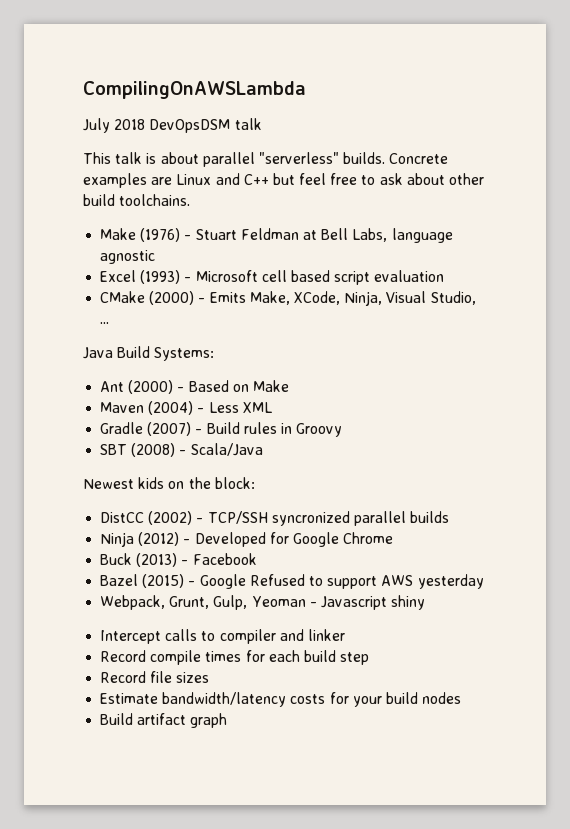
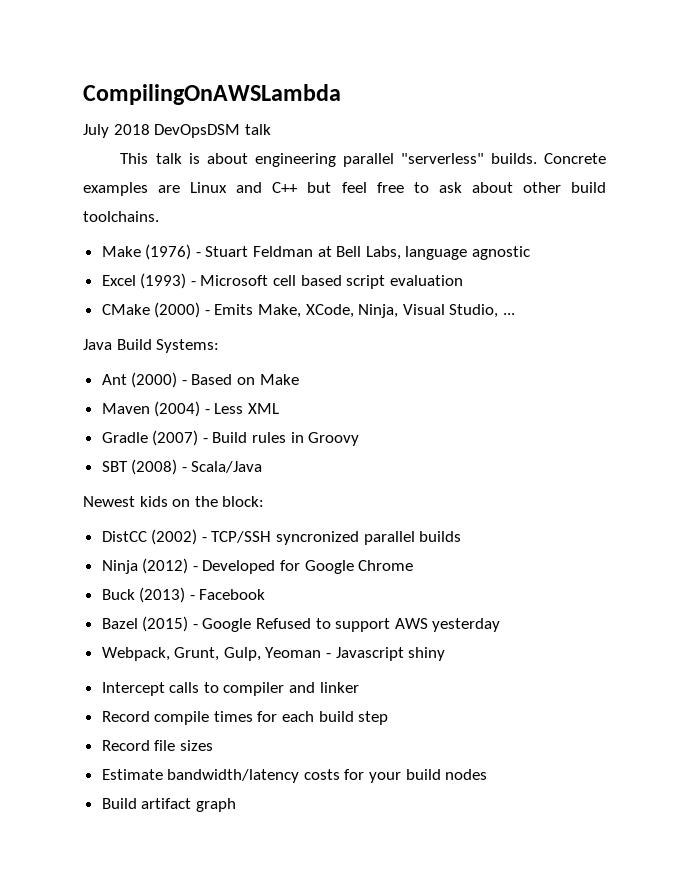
- This talk is about parallel "serverless" builds.
+ This talk is about engineering parallel "serverless" builds.

